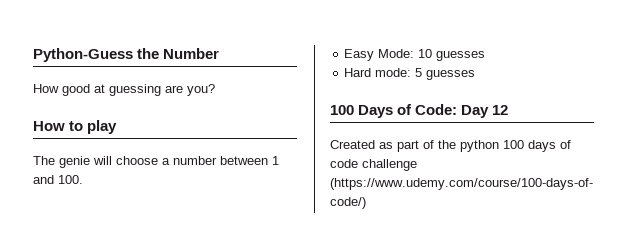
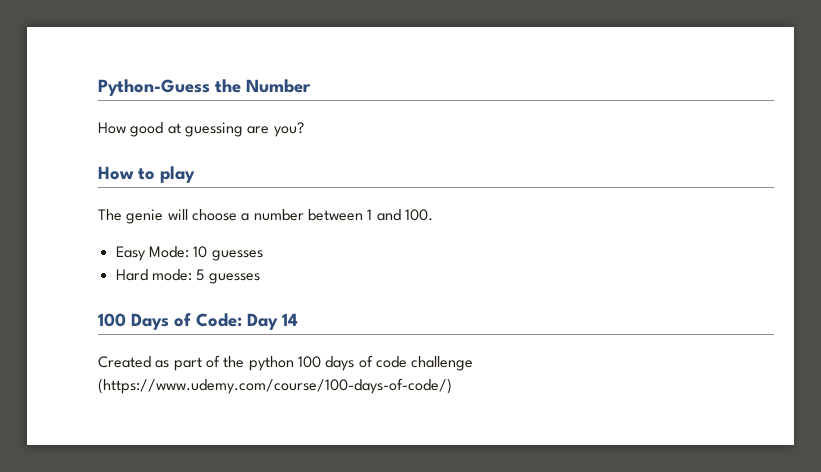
- 100 Days of Code: Day 12
+ 100 Days of Code: Day 14

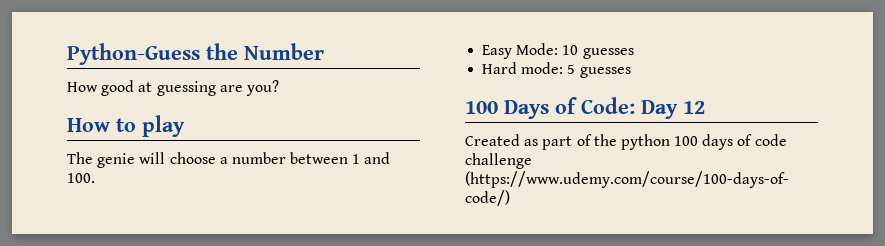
- 100 Days of Code: Day 14
+ 100 Days of Code: Day 12

